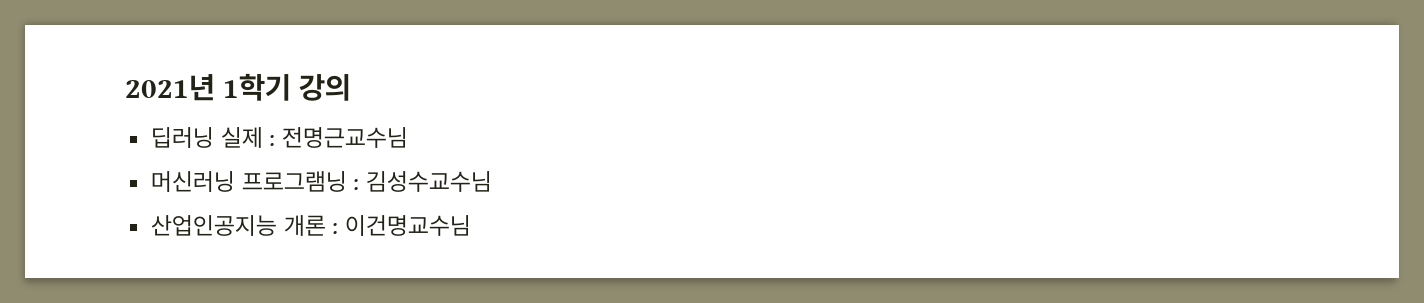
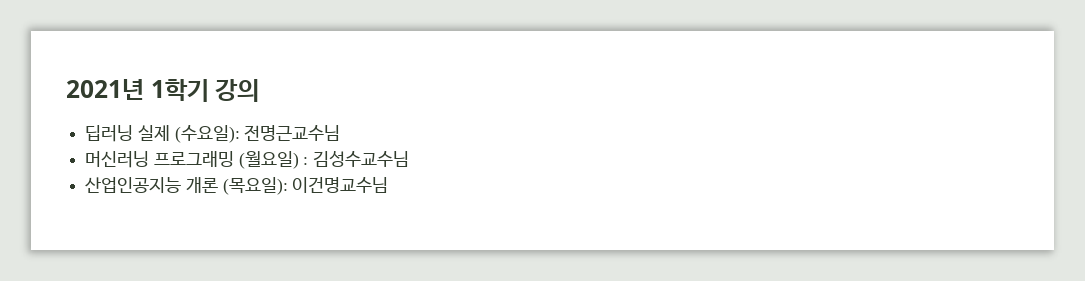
- 딥러닝 실제 : 전명근교수님
+ 딥러닝 실제 (수요일): 전명근교수님
- 머신러닝 프로그램닝 : 김성수교수님
+ 머신러닝 프로그래밍 (월요일) : 김성수교수님
- 산업인공지능 개론 : 이건명교수님
+ 산업인공지능 개론 (목요일): 이건명교수님

